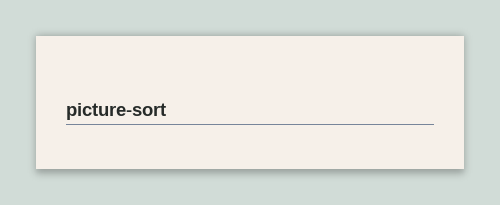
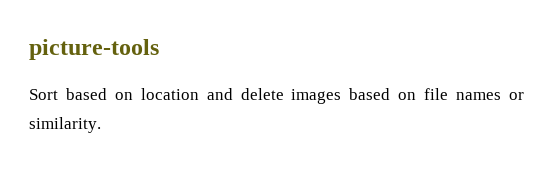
- picture-sort
+ picture-tools
+ Sort based on location and delete images based on file names or similarity.

